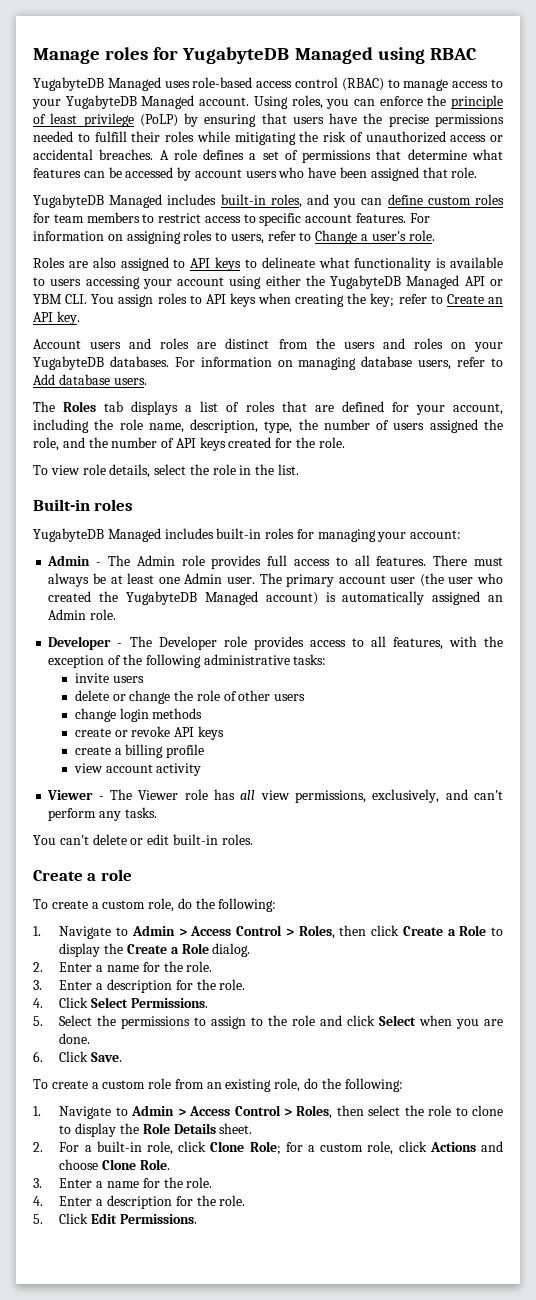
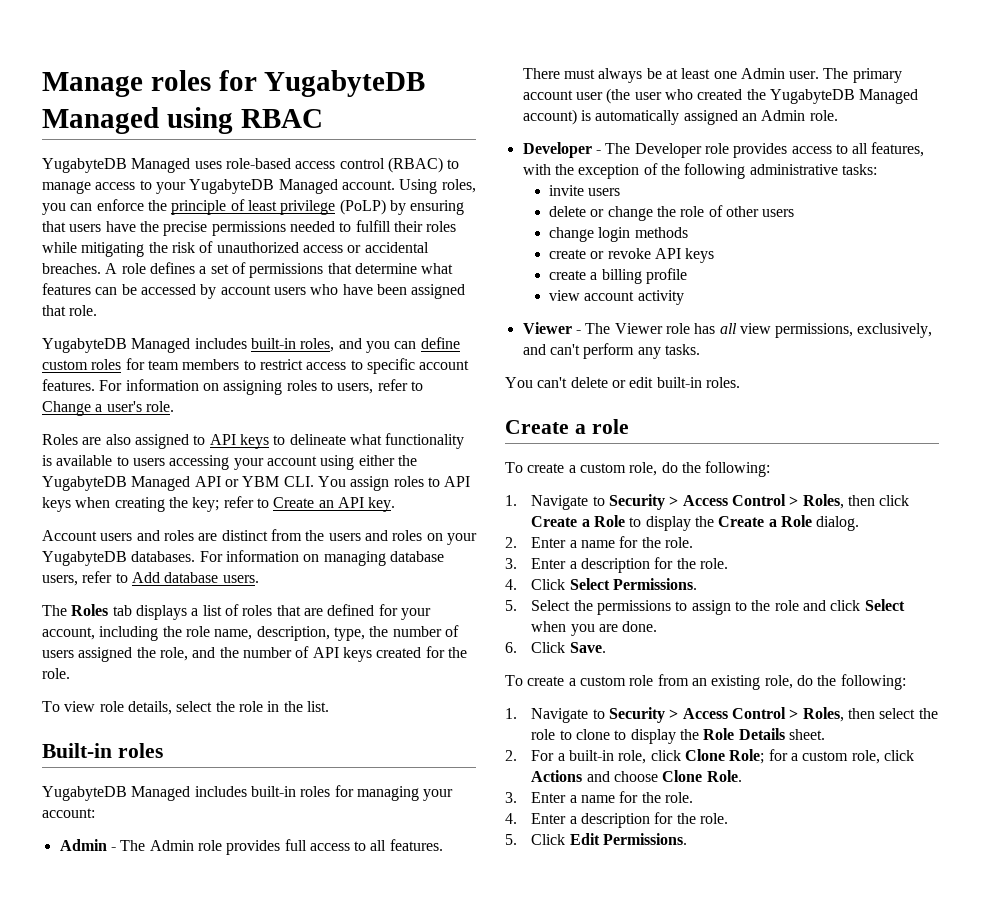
- 1. Navigate to Admin > Access Control > Roles, then click Create a Role to display the Create a Role dialog.
+ 1. Navigate to Security > Access Control > Roles, then click Create a Role to display the Create a Role dialog.
- 1. Navigate to Admin > Access Control > Roles, then select the role to clone to display the Role Details sheet.
+ 1. Navigate to Security > Access Control > Roles, then select the role to clone to display the Role Details sheet.

